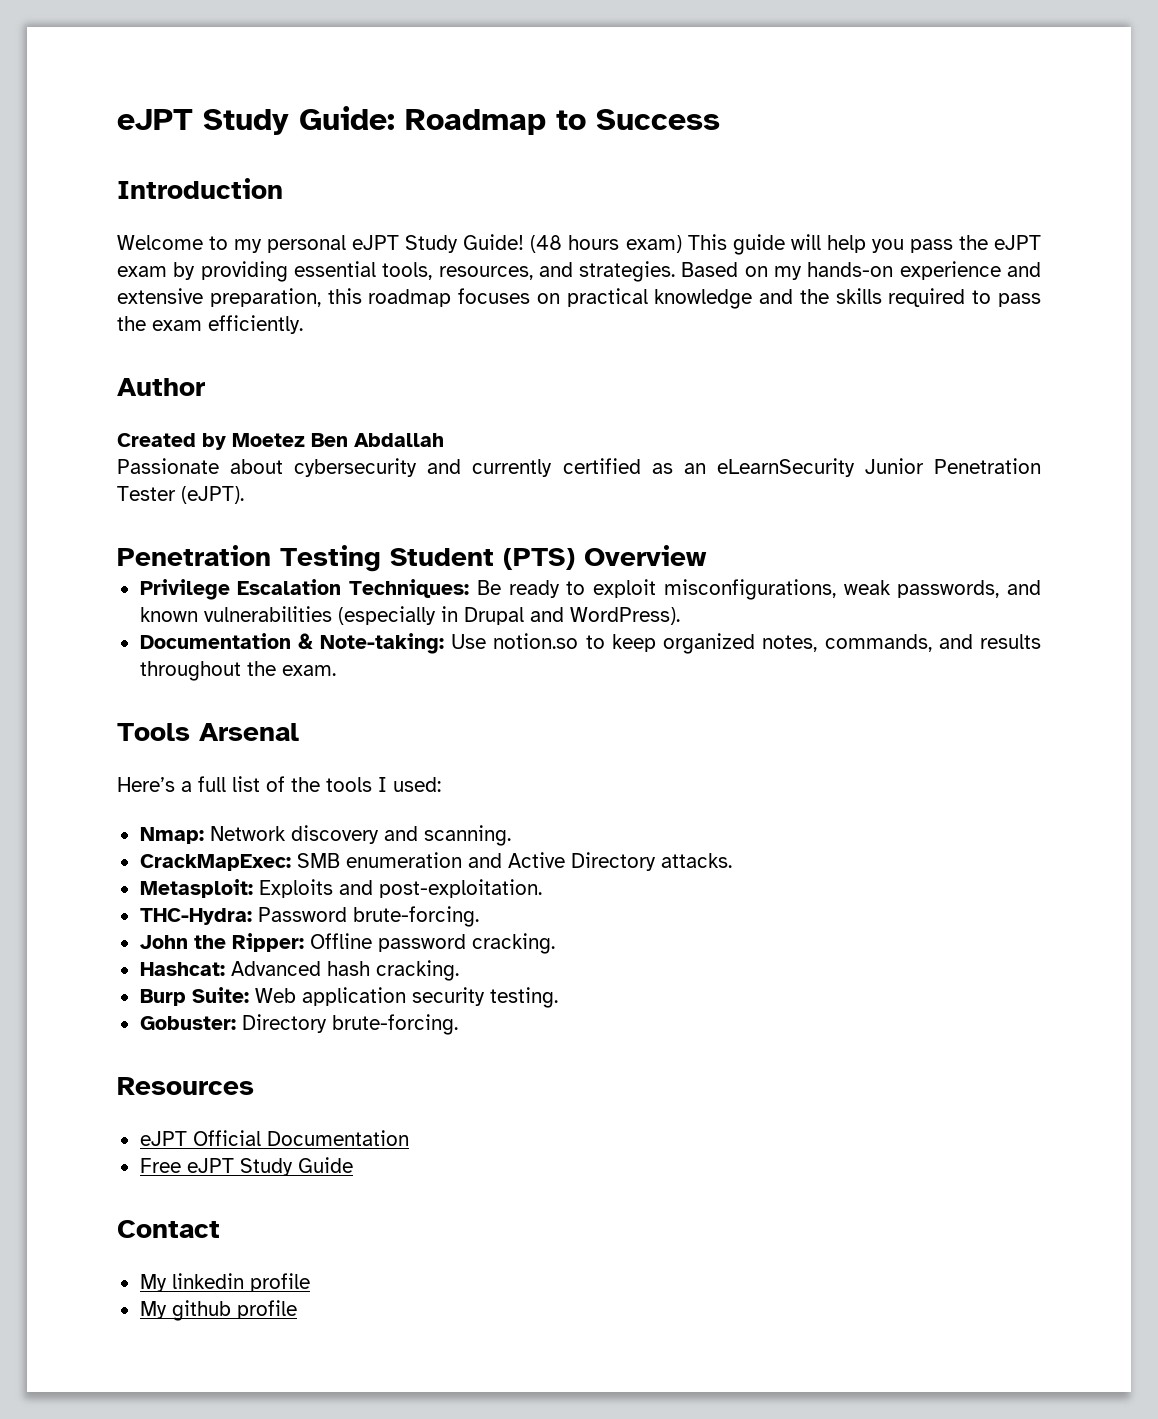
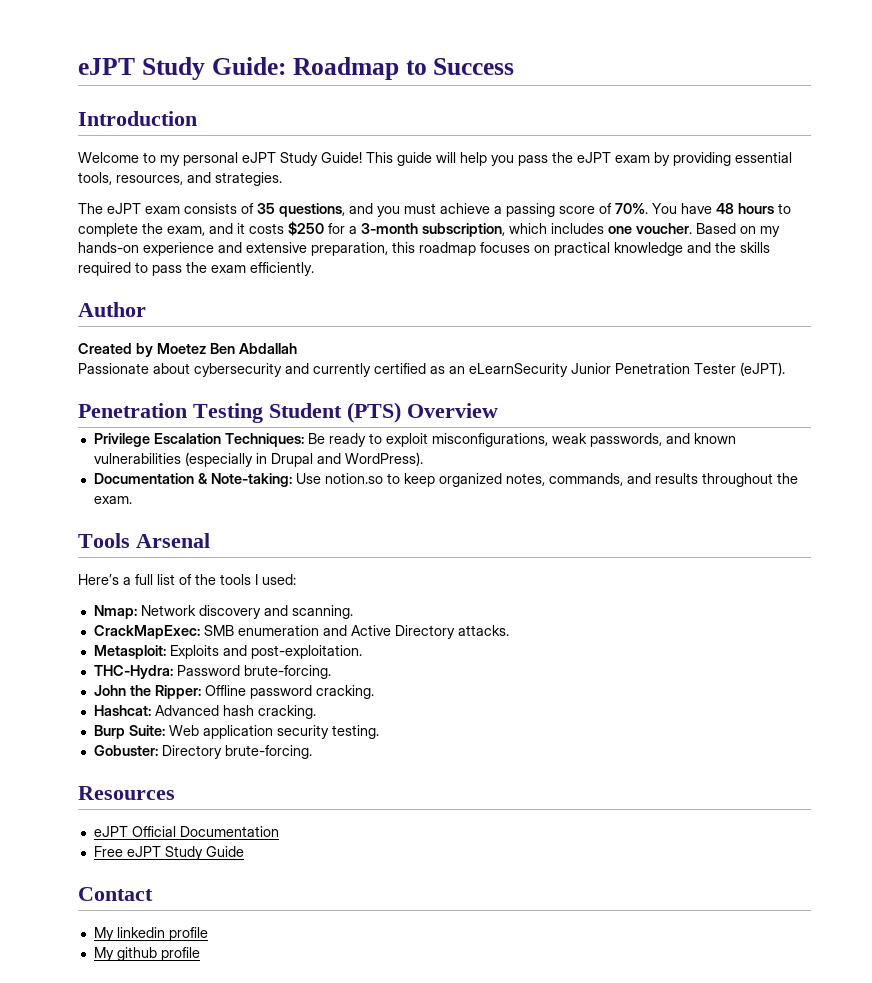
- (48 hours exam) This guide will help you pass the eJPT exam by providing essential tools, resources, and strategies.
+ This guide will help you pass the eJPT exam by providing essential tools, resources, and strategies.
+ The eJPT exam consists of 35 questions, and you must achieve a passing score of 70%. You have 48 hours to complete the exam, and it costs $250 for a 3-month subscription, which includes one voucher.

